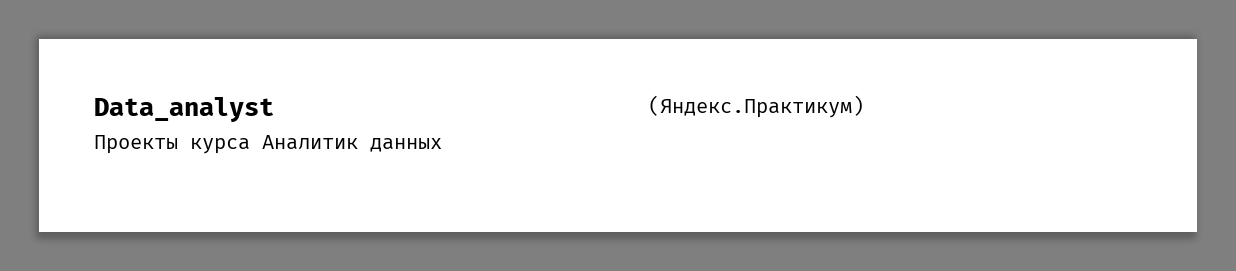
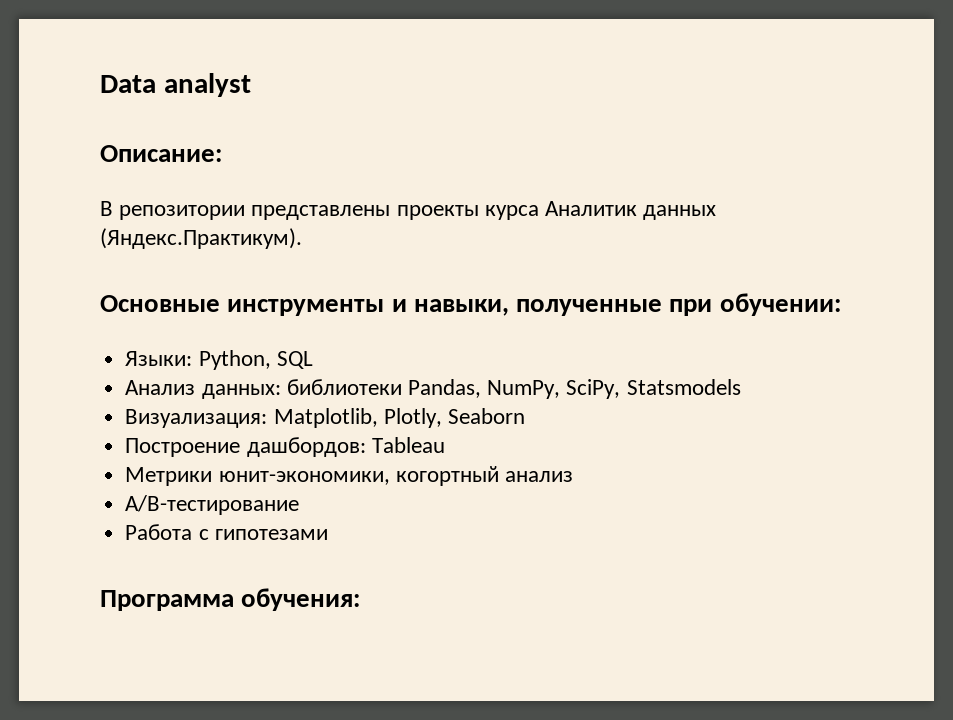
- Data_analyst
- Проекты курса Аналитик данных (Яндекс.Практикум)
+ Data analyst
+ Описание:
+ В репозитории представлены проекты курса Аналитик данных (Яндекс.Практикум).
+ Основные инструменты и навыки, полученные при обучении:
+ Языки: Python, SQL
+ Анализ данных: библиотеки Pandas, NumPy, SciPy, Statsmodels
+ Визуализация: Matplotlib, Plotly, Seaborn
+ Построение дашбордов: Tableau
+ Метрики юнит-экономики, когортный анализ
+ А/В-тестирование
+ Работа с гипотезами
+ Программа обучения:

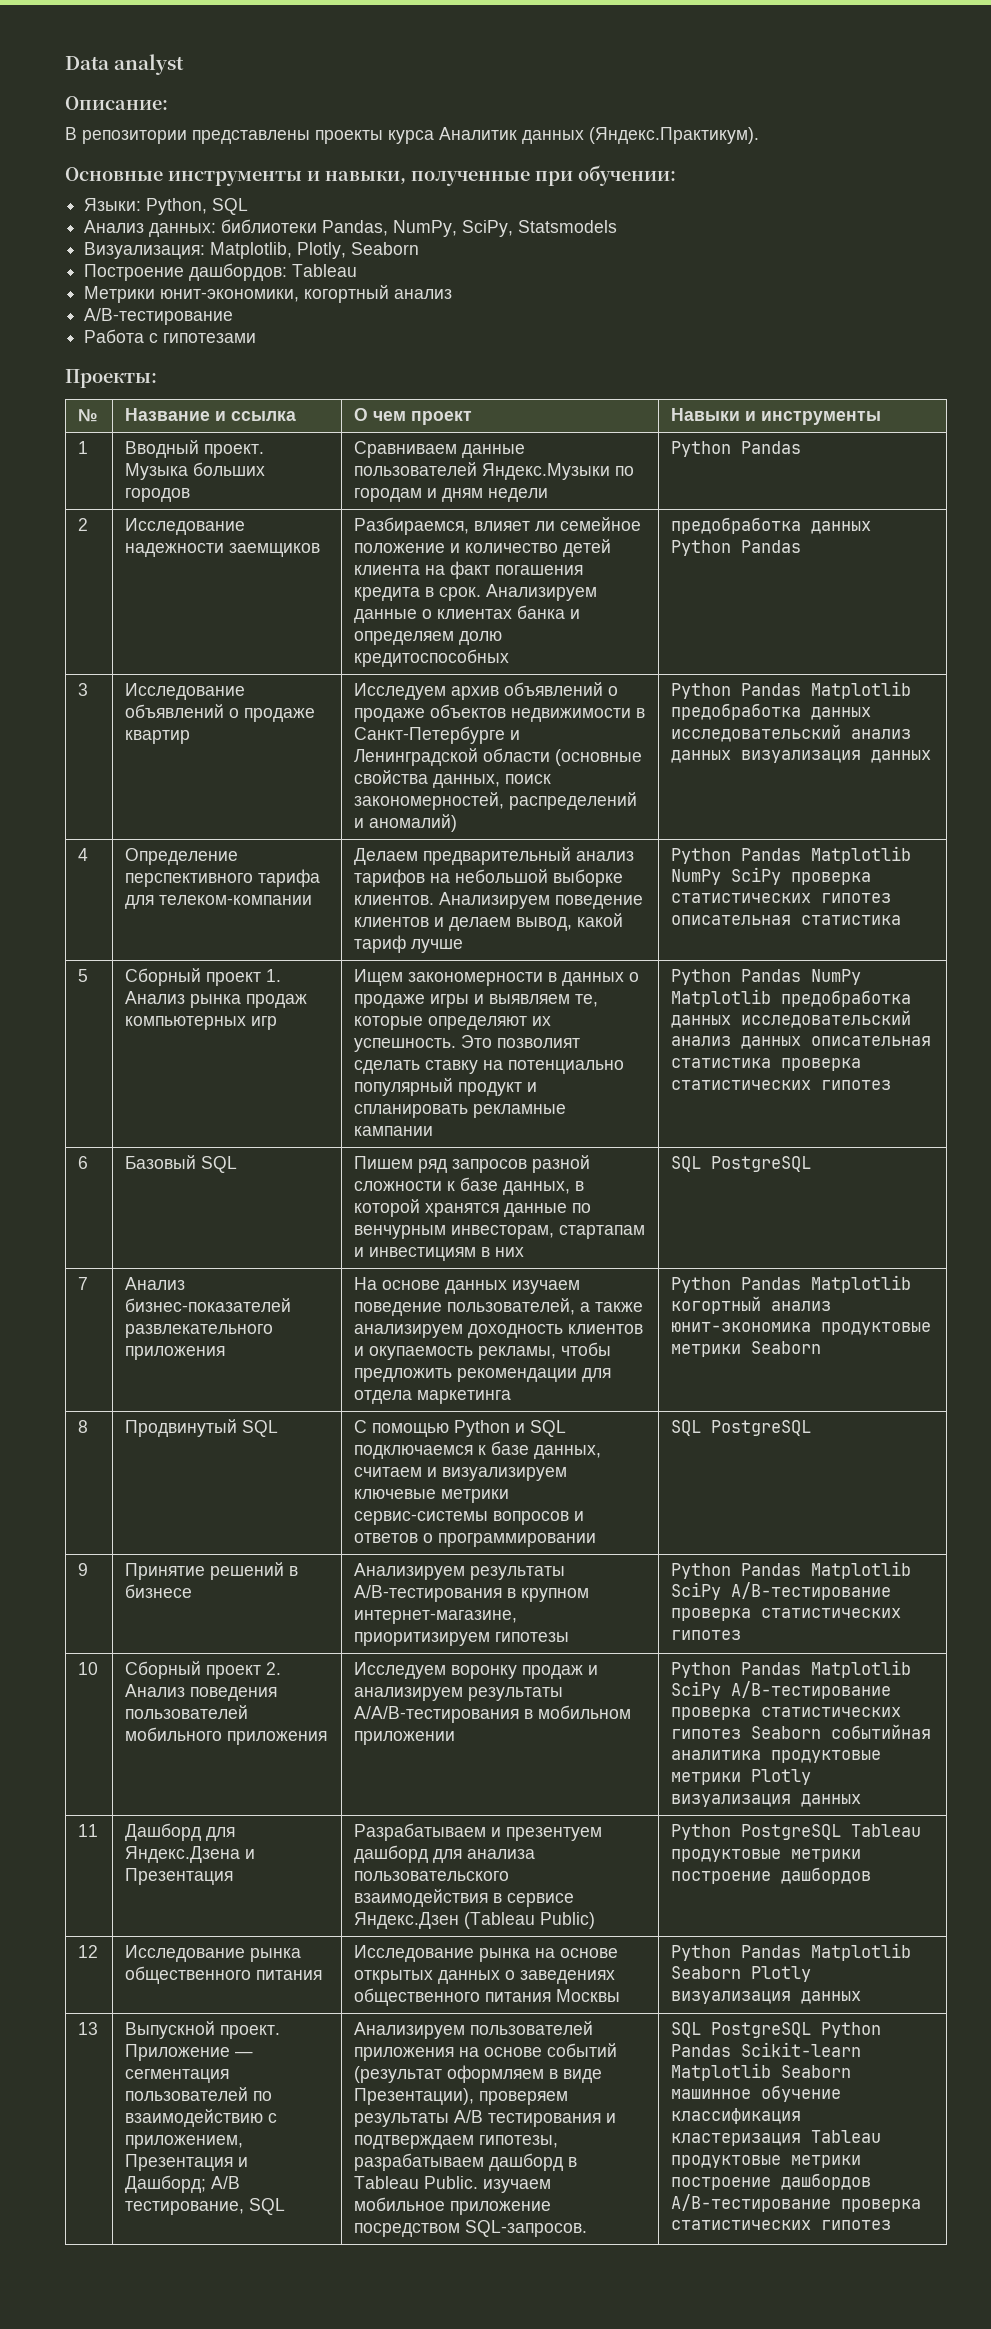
- Программа обучения:
+ Проекты:
+ № | Название и ссылка | О чем проект | Навыки и инструменты
+ 1 | Вводный проект. Музыка больших городов | Сравниваем данные пользователей Яндекс.Музыки по городам и дням недели | Python Pandas
+ 2 | Исследование надежности заемщиков | Разбираемся, влияет ли семейное положение и количество детей клиента на факт погашения кредита в срок. Анализируем данные о клиентах банка и определяем долю кредитоспособных | предобработка данных Python Pandas
+ 3 | Исследование объявлений о продаже квартир | Исследуем архив объявлений о продаже объектов недвижимости в Санкт-Петербурге и Ленинградской области (основные свойства данных, поиск закономерностей, распределений и аномалий) | Python Pandas Matplotlib предобработка данных исследовательский анализ данных визуализация данных
+ 4 | Определение перспективного тарифа для телеком-компании | Делаем предварительный анализ тарифов на небольшой выборке клиентов. Анализируем поведение клиентов и делаем вывод, какой тариф лучше | Python Pandas Matplotlib NumPy SciPy проверка статистических гипотез описательная статистика
+ 5 | Сборный проект 1. Анализ рынка продаж компьютерных игр | Ищем закономерности в данных о продаже игры и выявляем те, которые определяют их успешность. Это позволият сделать ставку на потенциально популярный продукт и спланировать рекламные кампании | Python Pandas NumPy Matplotlib предобработка данных исследовательский анализ данных описательная статистика проверка статистических гипотез
+ 6 | Базовый SQL | Пишем ряд запросов разной сложности к базе данных, в которой хранятся данные по венчурным инвесторам, стартапам и инвестициям в них | SQL PostgreSQL
+ 7 | Анализ бизнес-показателей развлекательного приложения | На основе данных изучаем поведение пользователей, а также анализируем доходность клиентов и окупаемость рекламы, чтобы предложить рекомендации для отдела маркетинга | Python Pandas Matplotlib когортный анализ юнит-экономика продуктовые метрики Seaborn
+ 8 | Продвинутый SQL | С помощью Python и SQL подключаемся к базе данных, считаем и визуализируем ключевые метрики сервис-системы вопросов и ответов о программировании | SQL PostgreSQL
+ 9 | Принятие решений в бизнесе | Анализируем результаты A/B-тестирования в крупном интернет-магазине, приоритизируем гипотезы | Python Pandas Matplotlib SciPy A/B-тестирование проверка статистических гипотез
+ 10 | Сборный проект 2. Анализ поведения пользователей мобильного приложения | Исследуем воронку продаж и анализируем результаты A/A/B-тестирования в мобильном приложении | Python Pandas Matplotlib SciPy A/B-тестирование проверка статистических гипотез Seaborn событийная аналитика продуктовые метрики Plotly визуализация данных
+ 11 | Дашборд для Яндекс.Дзена и Презентация | Разрабатываем и презентуем дашборд для анализа пользовательского взаимодействия в сервисе Яндекс.Дзен (Tableau Public) | Python PostgreSQL Tableau продуктовые метрики построение дашбордов
+ 12 | Исследование рынка общественного питания | Исследование рынка на основе открытых данных о заведениях общественного питания Москвы | Python Pandas Matplotlib Seaborn Plotly визуализация данных
+ 13 | Выпускной проект. Приложение — cегментация пользователей по взаимодействию с приложением, Презентация и Дашборд; А/B тестирование, SQL | Анализируем пользователей приложения на основе событий (результат оформляем в виде Презентации), проверяем результаты А/B тестирования и подтверждаем гипотезы, разрабатываем дашборд в Tableau Public. изучаем мобильное приложение посредством SQL-запросов. | SQL PostgreSQL Python Pandas Scikit-learn Matplotlib Seaborn машинное обучение классификация кластеризация Tableau продуктовые метрики построение дашбордов A/B-тестирование проверка статистических гипотез

